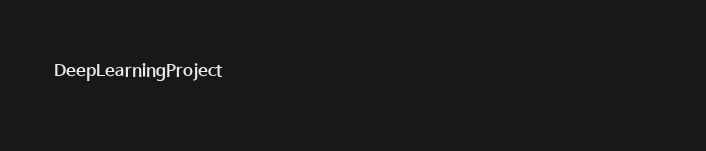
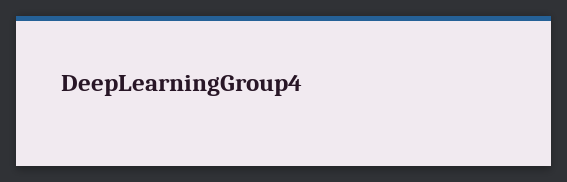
- DeepLearningProject
+ DeepLearningGroup4

